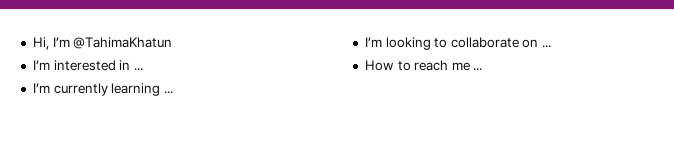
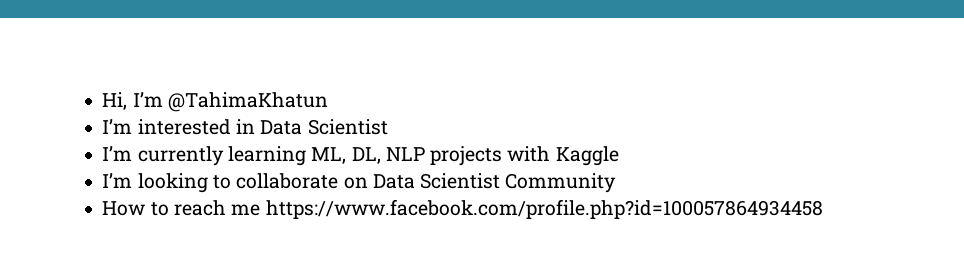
- I’m interested in ...
+ I’m interested in Data Scientist
- I’m currently learning ...
+ I’m currently learning ML, DL, NLP projects with Kaggle
- I’m looking to collaborate on ...
+ I’m looking to collaborate on Data Scientist Community
- How to reach me ...
+ How to reach me https://www.facebook.com/profile.php?id=100057864934458

